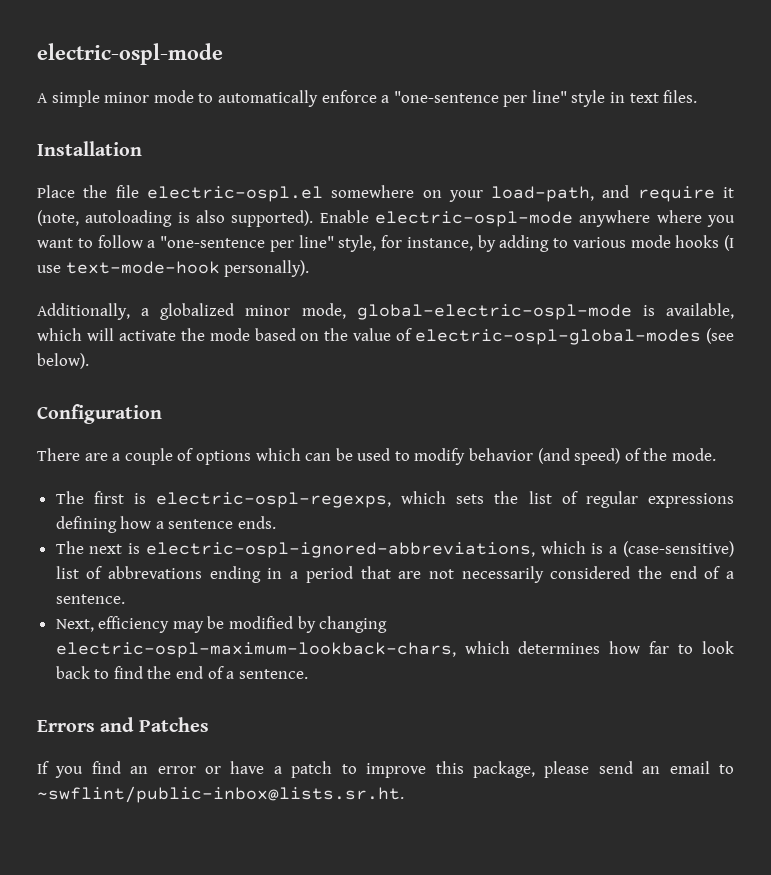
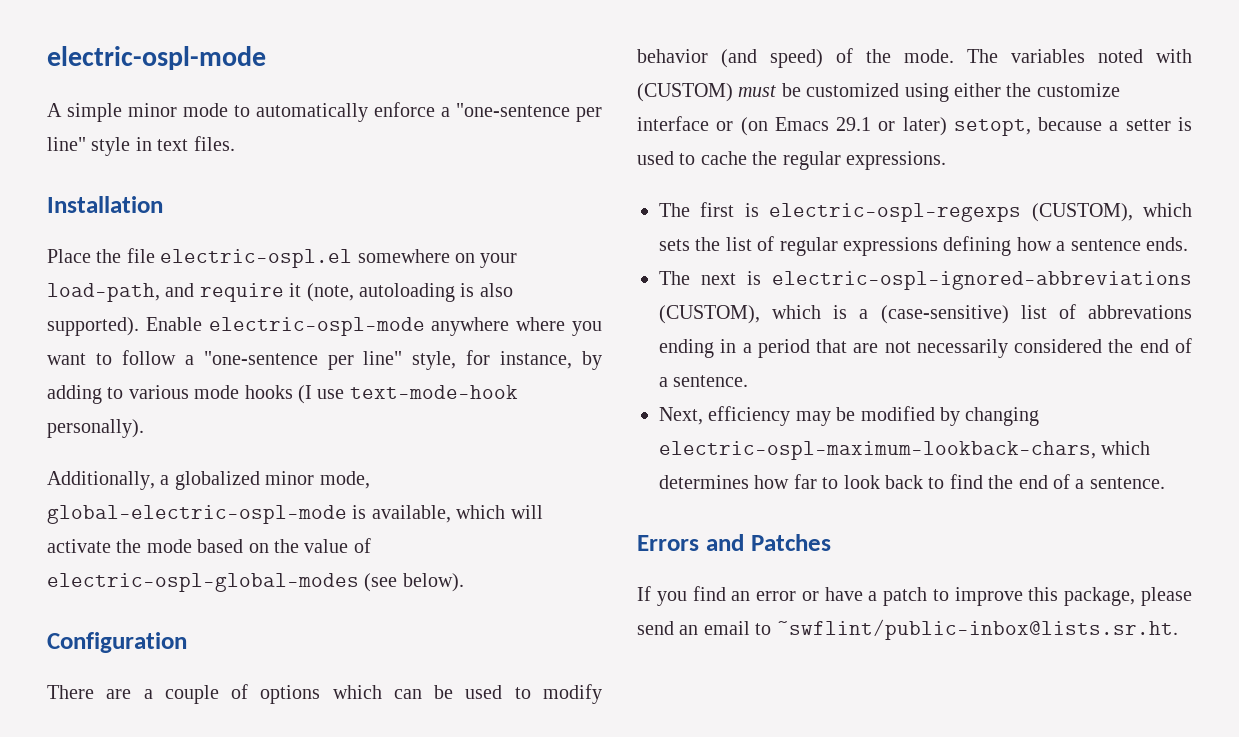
+ The variables noted with (CUSTOM) must be customized using either the customize interface or (on Emacs 29.1 or later) setopt, because a setter is used to cache the regular expressions.
- The first is electric-ospl-regexps, which sets the list of regular expressions defining how a sentence ends.
+ The first is electric-ospl-regexps (CUSTOM), which sets the list of regular expressions defining how a sentence ends.
- The next is electric-ospl-ignored-abbreviations, which is a (case-sensitive) list of abbrevations ending in a period that are not necessarily considered the end of a sentence.
+ The next is electric-ospl-ignored-abbreviations (CUSTOM), which is a (case-sensitive) list of abbrevations ending in a period that are not necessarily considered the end of a sentence.

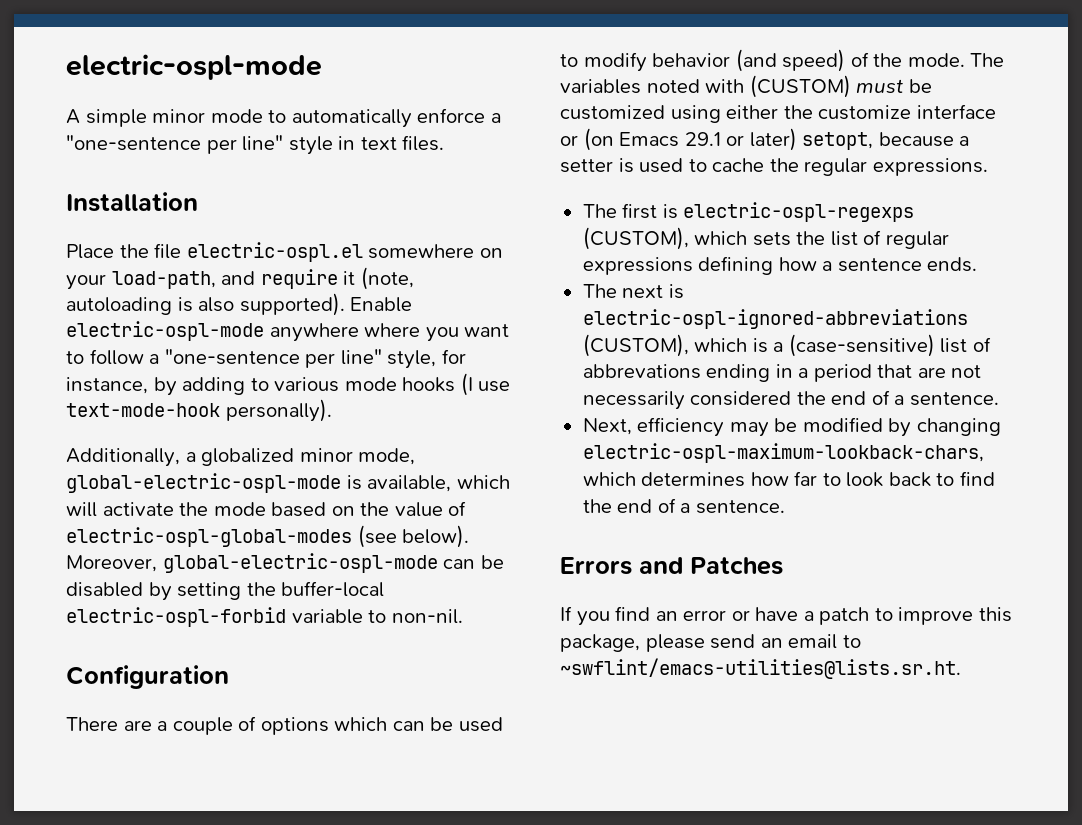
+ Moreover, global-electric-ospl-mode can be disabled by setting the buffer-local electric-ospl-forbid variable to non-nil.
- If you find an error or have a patch to improve this package, please send an email to ~swflint/public-inbox@lists.sr.ht.
+ If you find an error or have a patch to improve this package, please send an email to ~swflint/emacs-utilities@lists.sr.ht.

